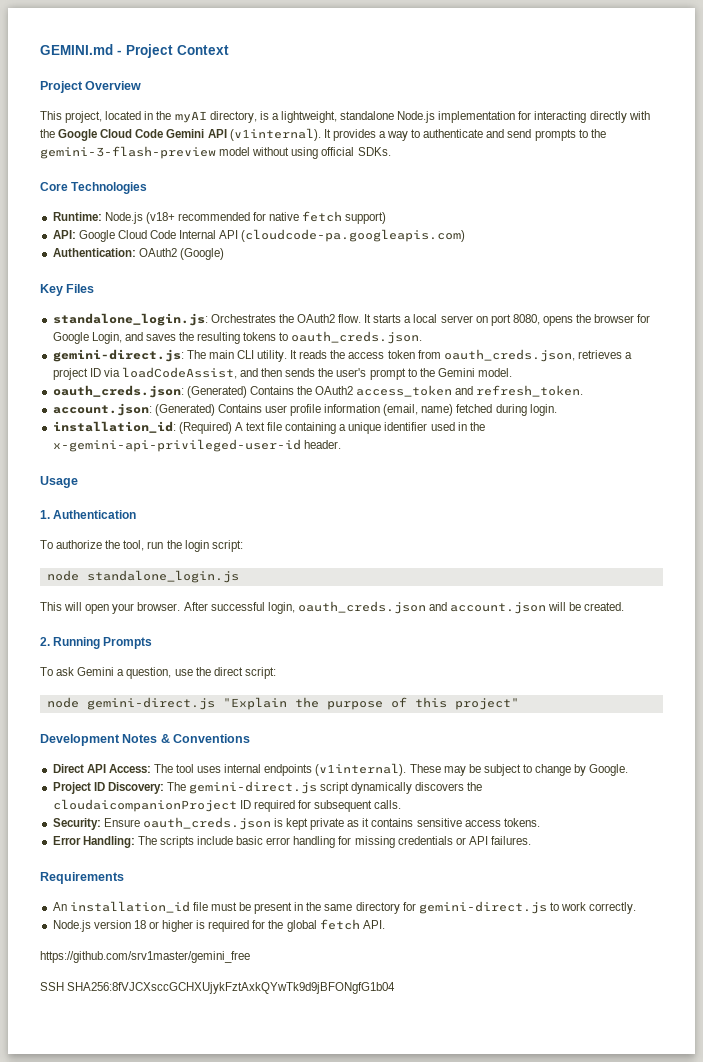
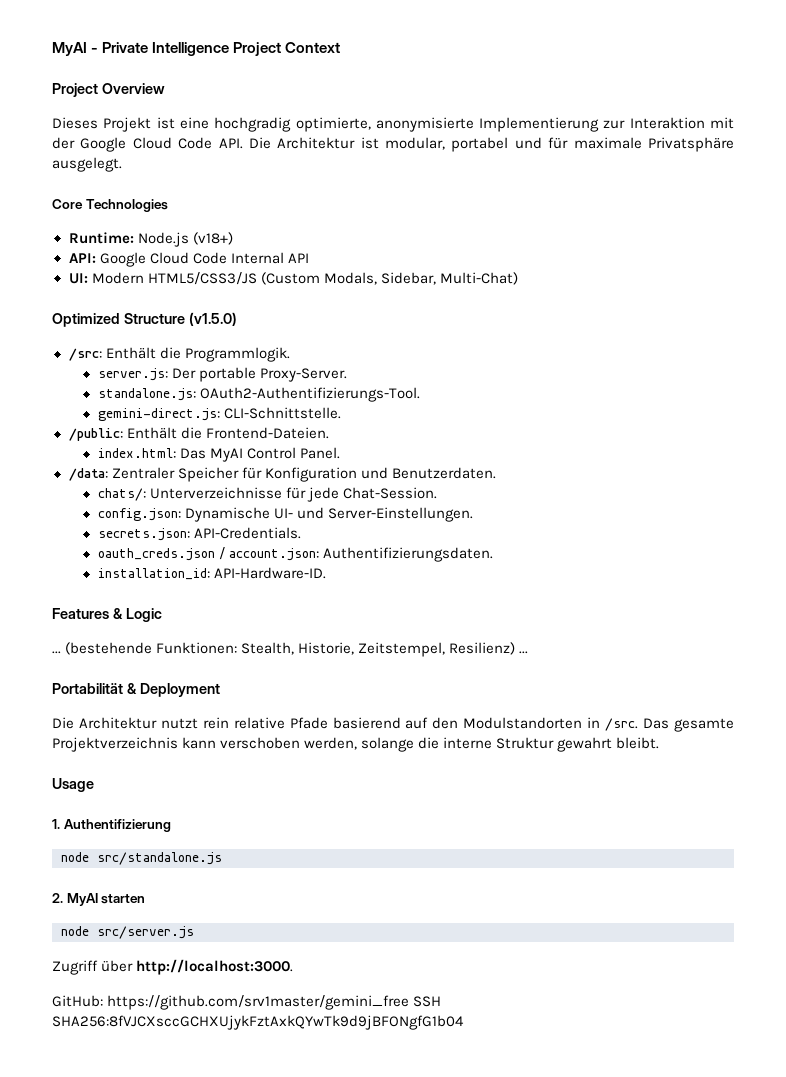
- GEMINI.md - Project Context
+ MyAI - Private Intelligence Project Context
- This project, located in the myAI directory, is a lightweight, standalone Node.js implementation for interacting directly with the Google Cloud Code Gemini API (v1internal). It provides a way to authenticate and send prompts to the gemini-3-flash-preview model without using official SDKs.
+ Dieses Projekt ist eine hochgradig optimierte, anonymisierte Implementierung zur Interaktion mit der Google Cloud Code API. Die Architektur ist modular, portabel und für maximale Privatsphäre ausgelegt.
  Core Technologies
- Runtime: Node.js (v18+ recommended for native fetch support)
+ Runtime: Node.js (v18+)
- API: Google Cloud Code Internal API (cloudcode-pa.googleapis.com)
- Authentication: OAuth2 (Google)
- Key Files
- standalone_login.js: Orchestrates the OAuth2 flow. It starts a local server on port 8080, opens the browser for Google Login, and saves the resulting tokens to oauth_creds.json.
- gemini-direct.js: The main CLI utility. It reads the access token from oauth_creds.json, retrieves a project ID via loadCodeAssist, and then sends the user's prompt to the Gemini model.
- oauth_creds.json: (Generated) Contains the OAuth2 access_token and refresh_token.
- account.json: (Generated) Contains user profile information (email, name) fetched during login.
- installation_id: (Required) A text file containing a unique identifier used in the x-gemini-api-privileged-user-id header.
+ API: Google Cloud Code Internal API
+ UI: Modern HTML5/CSS3/JS (Custom Modals, Sidebar, Multi-Chat)
+ Optimized Structure (v1.5.0)
+ /src: Enthält die Programmlogik.
+ server.js: Der portable Proxy-Server.
+ standalone.js: OAuth2-Authentifizierungs-Tool.
+ gemini-direct.js: CLI-Schnittstelle.
+ /public: Enthält die Frontend-Dateien.
+ index.html: Das MyAI Control Panel.
+ /data: Zentraler Speicher für Konfiguration und Benutzerdaten.
+ chats/: Unterverzeichnisse für jede Chat-Session.
+ config.json: Dynamische UI- und Server-Einstellungen.
+ secrets.json: API-Credentials.
+ oauth_creds.json / account.json: Authentifizierungsdaten.
+ installation_id: API-Hardware-ID.
+ Features & Logic
+ ... (bestehende Funktionen: Stealth, Historie, Zeitstempel, Resilienz) ...
+ Portabilität & Deployment
+ Die Architektur nutzt rein relative Pfade basierend auf den Modulstandorten in /src. Das gesamte Projektverzeichnis kann verschoben werden, solange die interne Struktur gewahrt bleibt.
  Usage
- 1. Authentication
- To authorize the tool, run the login script:
- node standalone_login.js
- This will open your browser. After successful login, oauth_creds.json and account.json will be created.
- 2. Running Prompts
- To ask Gemini a question, use the direct script:
- node gemini-direct.js "Explain the purpose of this project"
- Development Notes & Conventions
- Direct API Access: The tool uses internal endpoints (v1internal). These may be subject to change by Google.
- Project ID Discovery: The gemini-direct.js script dynamically discovers the cloudaicompanionProject ID required for subsequent calls.
- Security: Ensure oauth_creds.json is kept private as it contains sensitive access tokens.
- Error Handling: The scripts include basic error handling for missing credentials or API failures.
- Requirements
- An installation_id file must be present in the same directory for gemini-direct.js to work correctly.
- Node.js version 18 or higher is required for the global fetch API.
- https://github.com/srv1master/gemini_free
- SSH SHA256:8fVJCXsccGCHXUjykFztAxkQYwTk9d9jBFONgfG1b04
+ 1. Authentifizierung
+ node src/standalone.js
+ 2. MyAI starten
+ node src/server.js
+ Zugriff über http://localhost:3000.
+ GitHub: https://github.com/srv1master/gemini_free SSH SHA256:8fVJCXsccGCHXUjykFztAxkQYwTk9d9jBFONgfG1b04

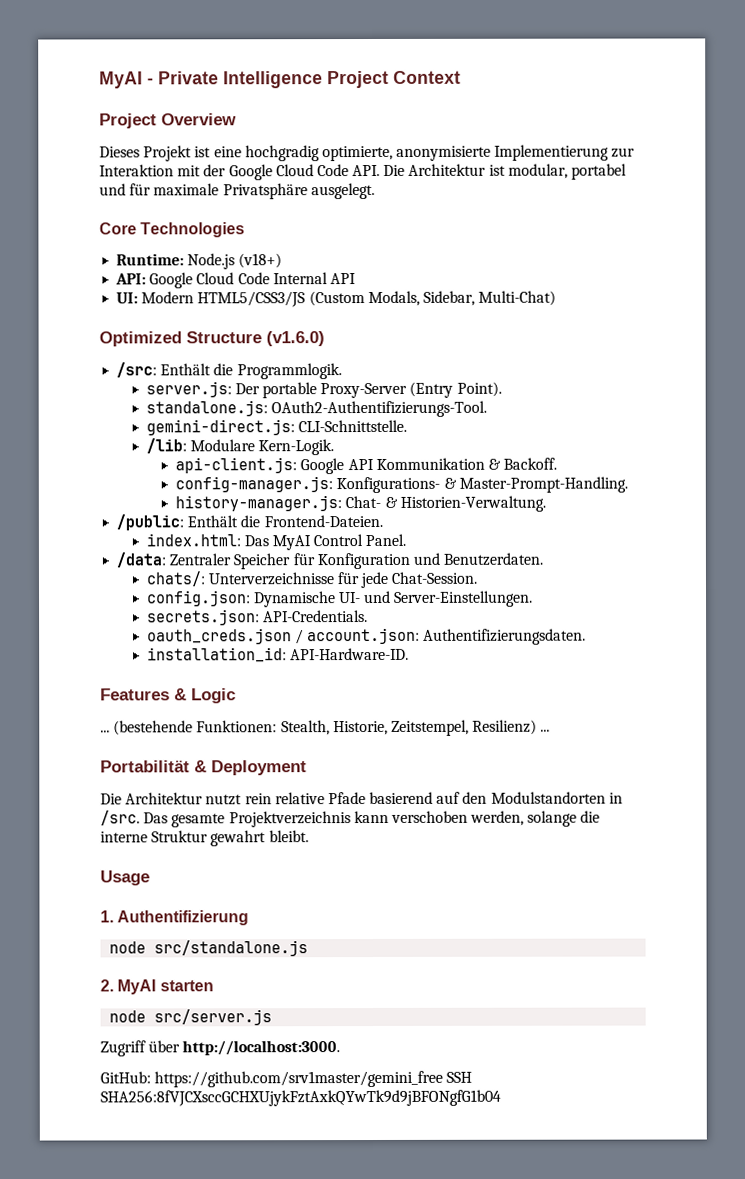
- Optimized Structure (v1.5.0)
+ Optimized Structure (v1.6.0)
- server.js: Der portable Proxy-Server.
+ server.js: Der portable Proxy-Server (Entry Point).
+ /lib: Modulare Kern-Logik.
+ api-client.js: Google API Kommunikation & Backoff.
+ config-manager.js: Konfigurations- & Master-Prompt-Handling.
+ history-manager.js: Chat- & Historien-Verwaltung.

